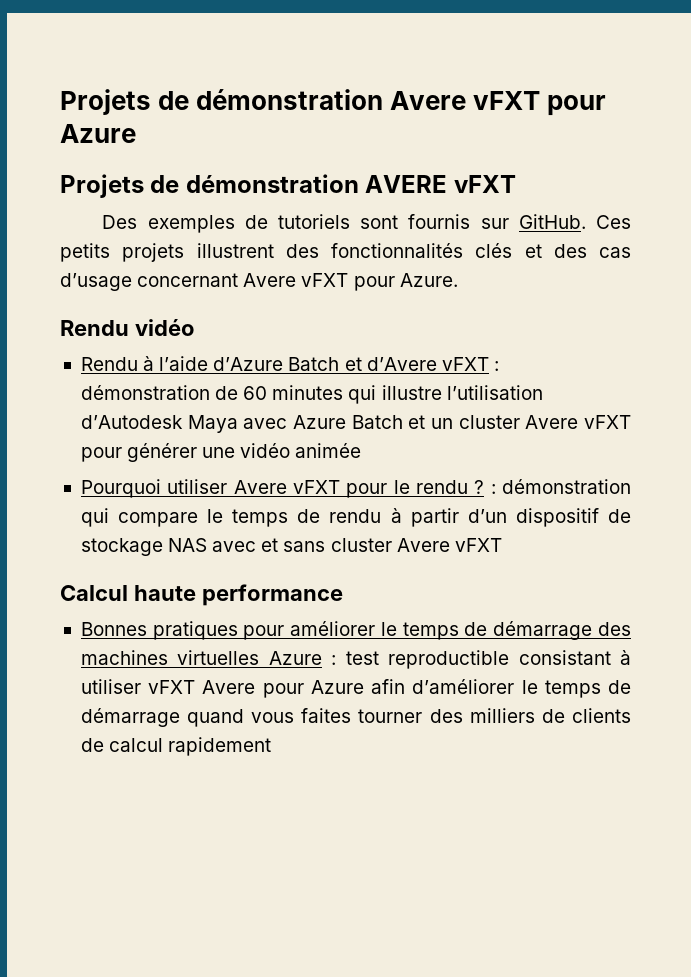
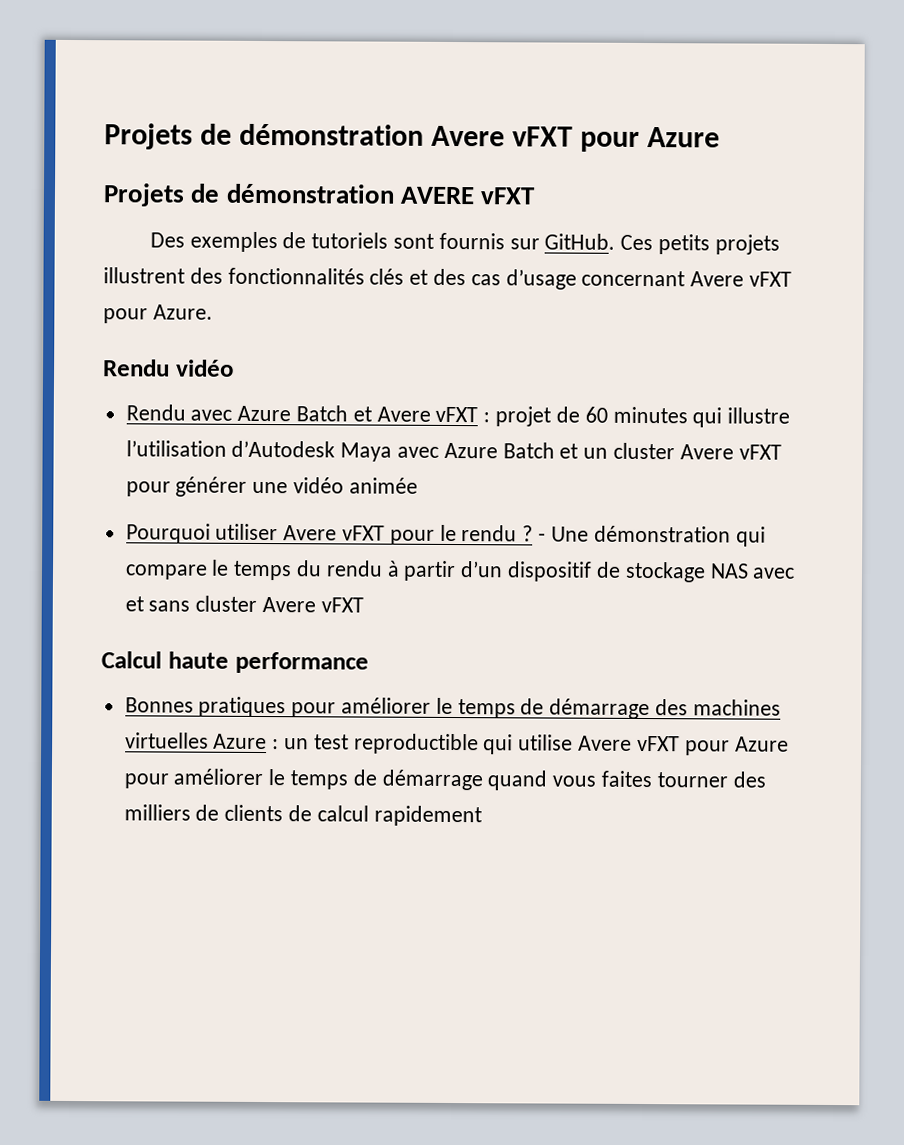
- Rendu à l’aide d’Azure Batch et d’Avere vFXT : démonstration de 60 minutes qui illustre l’utilisation d’Autodesk Maya avec Azure Batch et un cluster Avere vFXT pour générer une vidéo animée
+ Rendu avec Azure Batch et Avere vFXT : projet de 60 minutes qui illustre l’utilisation d’Autodesk Maya avec Azure Batch et un cluster Avere vFXT pour générer une vidéo animée
- Pourquoi utiliser Avere vFXT pour le rendu ? : démonstration qui compare le temps de rendu à partir d’un dispositif de stockage NAS avec et sans cluster Avere vFXT
+ Pourquoi utiliser Avere vFXT pour le rendu ? - Une démonstration qui compare le temps du rendu à partir d’un dispositif de stockage NAS avec et sans cluster Avere vFXT
- Bonnes pratiques pour améliorer le temps de démarrage des machines virtuelles Azure : test reproductible consistant à utiliser vFXT Avere pour Azure afin d’améliorer le temps de démarrage quand vous faites tourner des milliers de clients de calcul rapidement
+ Bonnes pratiques pour améliorer le temps de démarrage des machines virtuelles Azure : un test reproductible qui utilise Avere vFXT pour Azure pour améliorer le temps de démarrage quand vous faites tourner des milliers de clients de calcul rapidement

